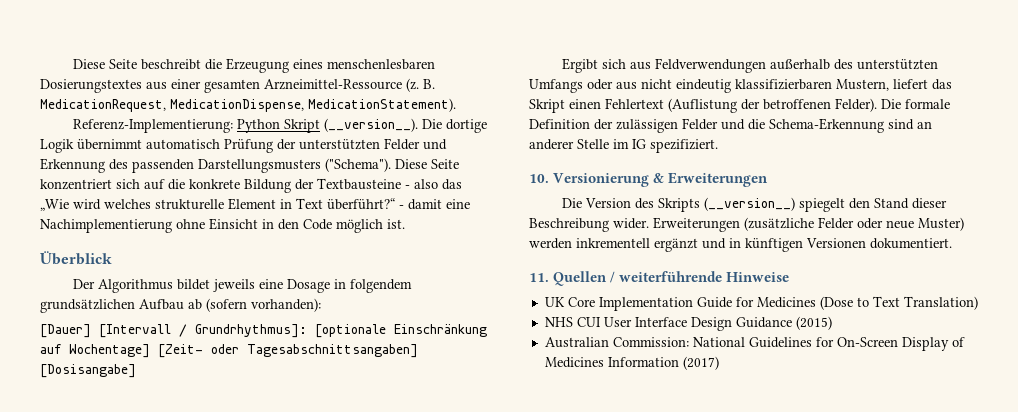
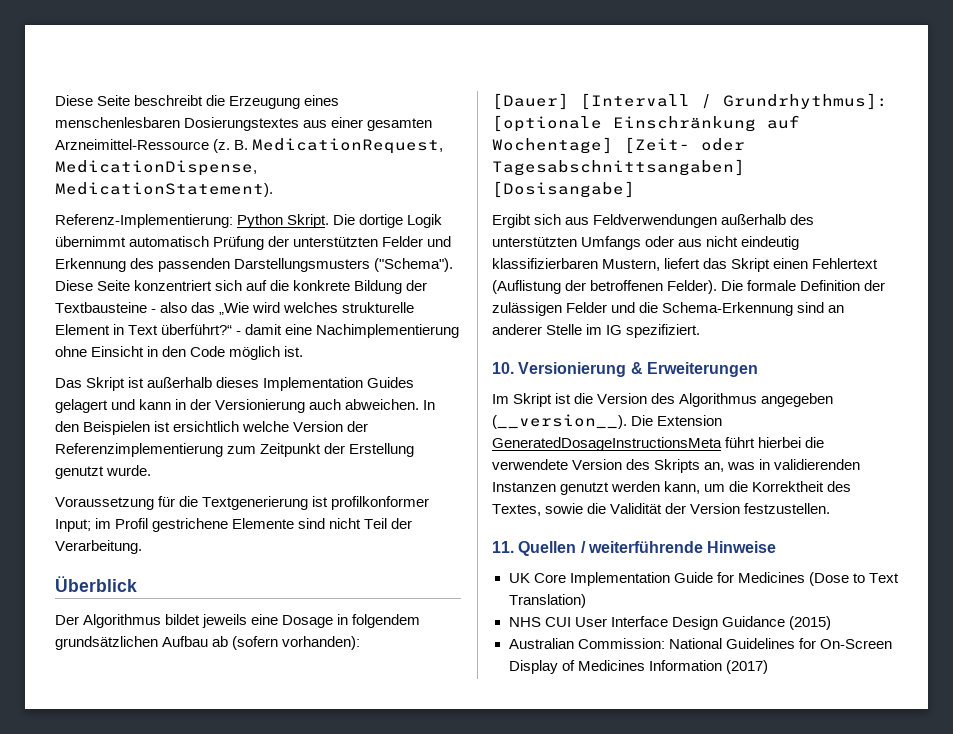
- Referenz-Implementierung: Python Skript (__version__).
+ Referenz-Implementierung: Python Skript.
+ Das Skript ist außerhalb dieses Implementation Guides gelagert und kann in der Versionierung auch abweichen. In den Beispielen ist ersichtlich welche Version der Referenzimplementierung zum Zeitpunkt der Erstellung genutzt wurde.
+ Voraussetzung für die Textgenerierung ist profilkonformer Input; im Profil gestrichene Elemente sind nicht Teil der Verarbeitung.
- Die Version des Skripts (__version__) spiegelt den Stand dieser Beschreibung wider. Erweiterungen (zusätzliche Felder oder neue Muster) werden inkrementell ergänzt und in künftigen Versionen dokumentiert.
+ Im Skript ist die Version des Algorithmus angegeben (__version__). Die Extension GeneratedDosageInstructionsMeta führt hierbei die verwendete Version des Skripts an, was in validierenden Instanzen genutzt werden kann, um die Korrektheit des Textes, sowie die Validität der Version festzustellen.

